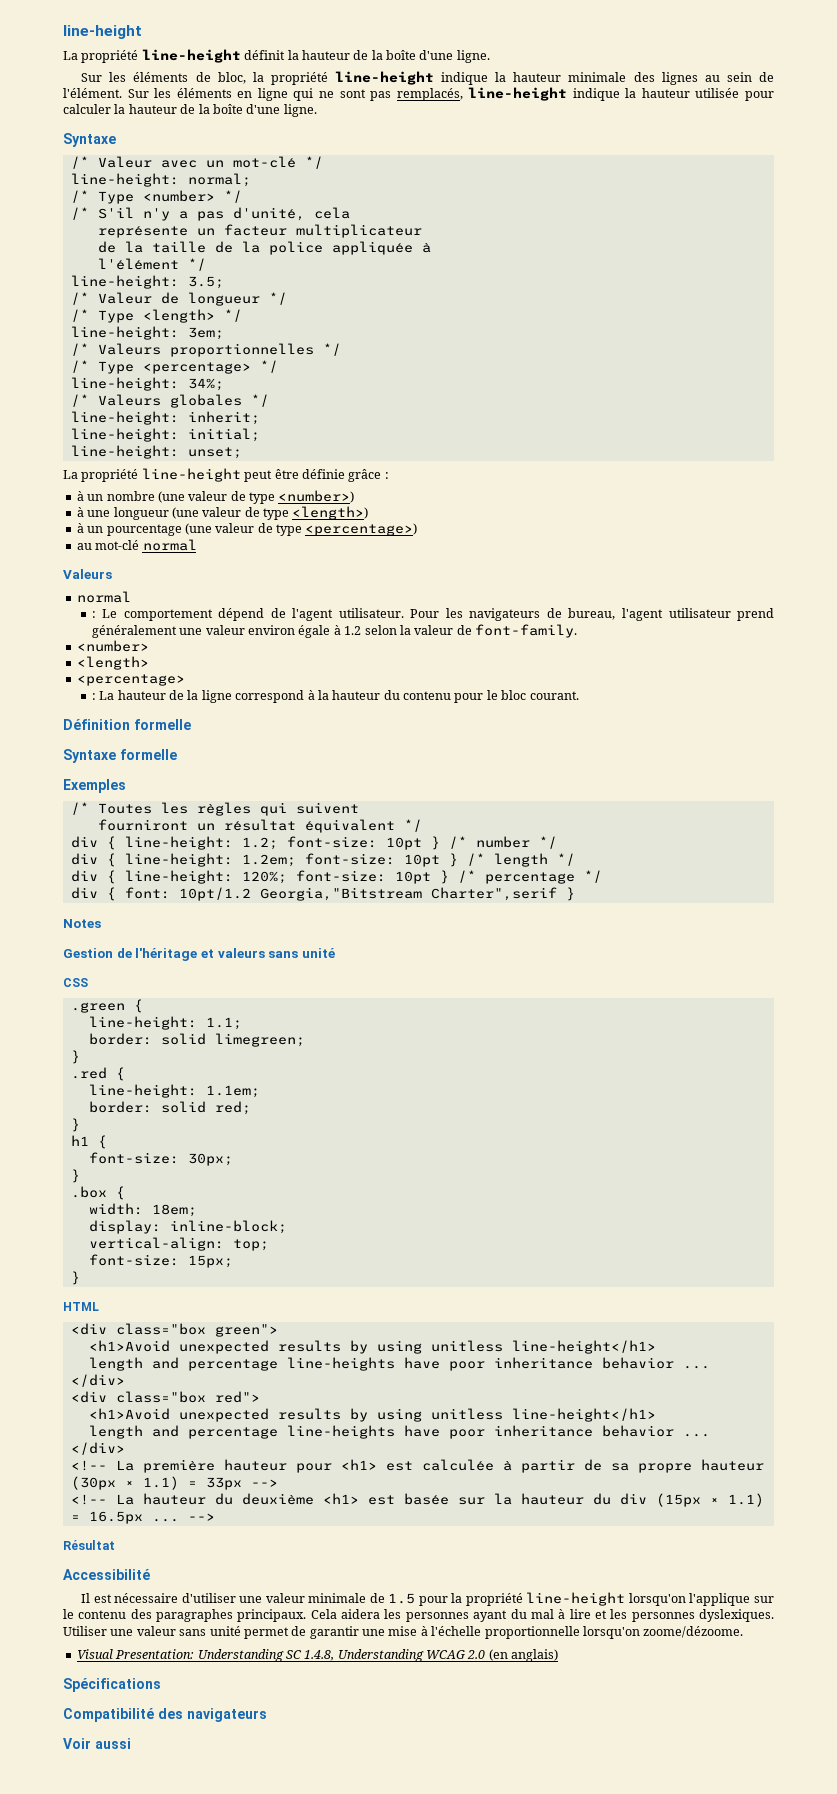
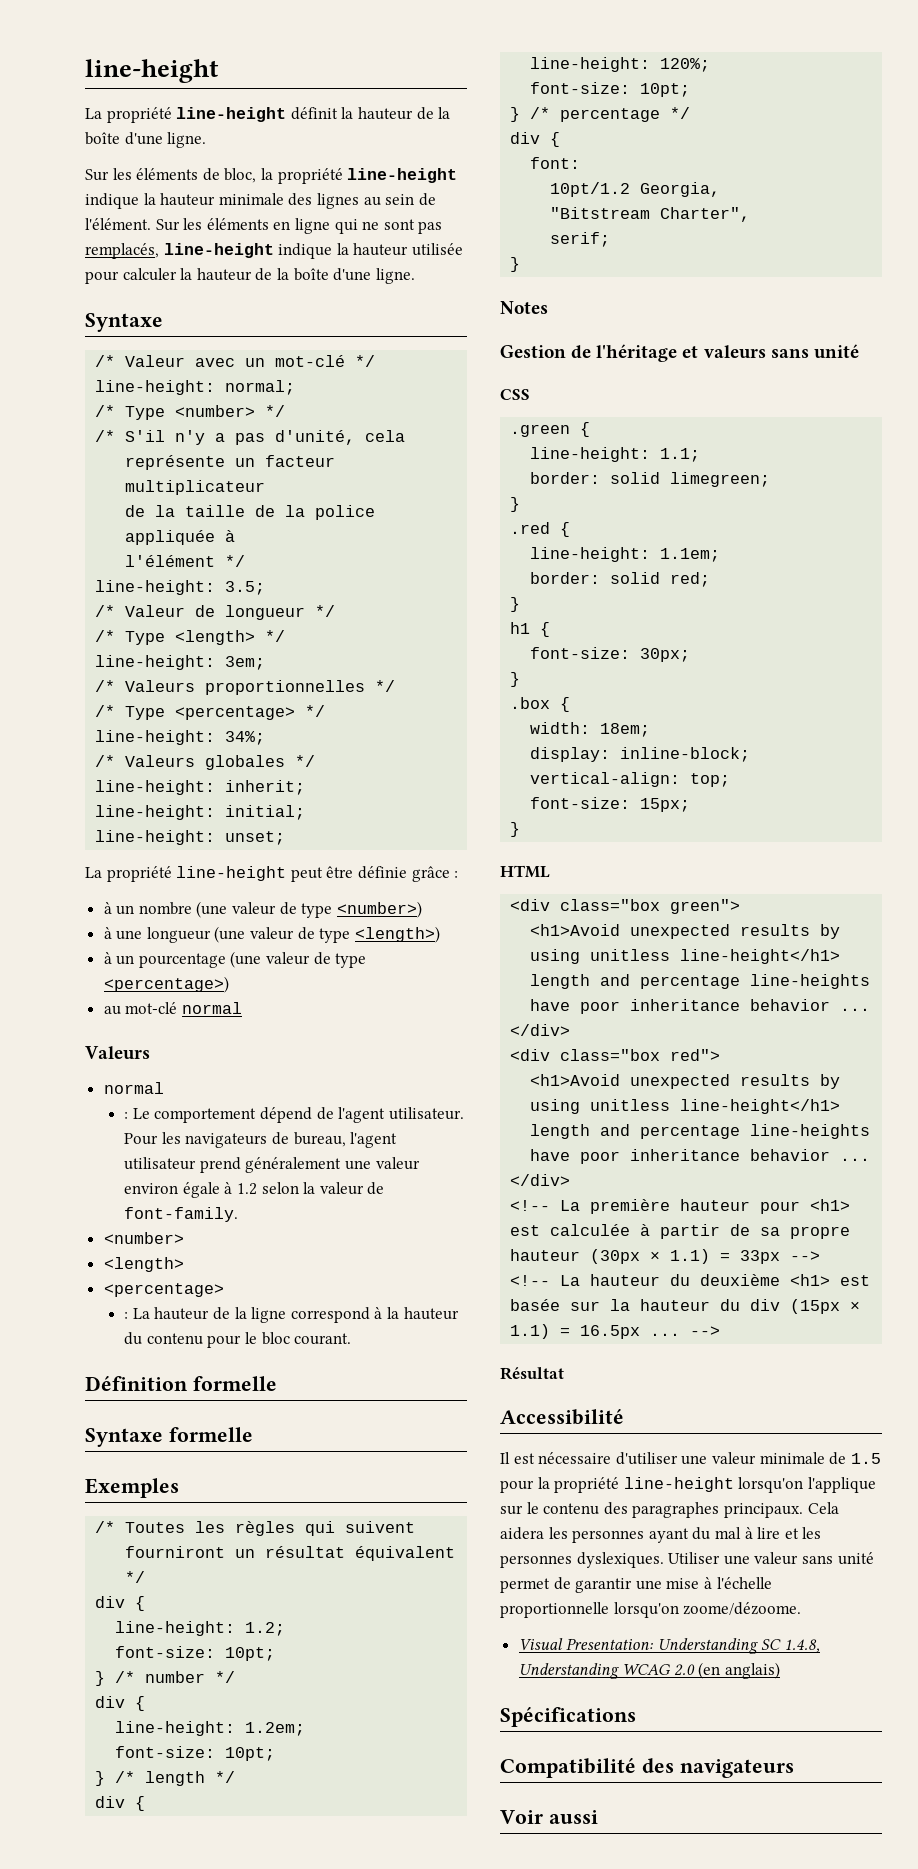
  fourniront un résultat équivalent */
- div { line-height: 1.2; font-size: 10pt } /* number */
- div { line-height: 1.2em; font-size: 10pt } /* length */
- div { line-height: 120%; font-size: 10pt } /* percentage */
- div { font: 10pt/1.2 Georgia,"Bitstream Charter",serif }
+ div {
+ line-height: 1.2;
+ font-size: 10pt;
+ } /* number */
+ div {
+ line-height: 1.2em;
+ font-size: 10pt;
+ } /* length */
+ div {
+ line-height: 120%;
+ font-size: 10pt;
+ } /* percentage */
+ div {
+ font:
+ 10pt/1.2 Georgia,
+ "Bitstream Charter",
+ serif;
+ }

